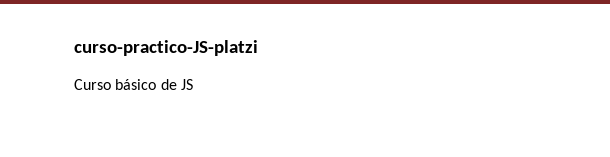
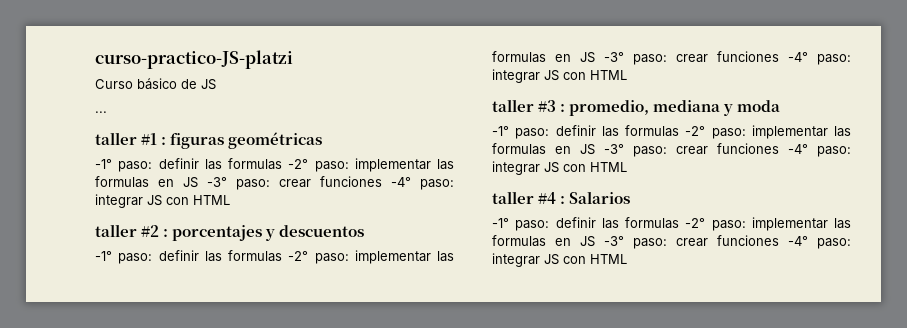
+ ...
+ taller #1 : figuras geométricas
+ -1° paso: definir las formulas -2° paso: implementar las formulas en JS -3° paso: crear funciones -4° paso: integrar JS con HTML
+ taller #2 : porcentajes y descuentos
+ -1° paso: definir las formulas -2° paso: implementar las formulas en JS -3° paso: crear funciones -4° paso: integrar JS con HTML
+ taller #3 : promedio, mediana y moda
+ -1° paso: definir las formulas -2° paso: implementar las formulas en JS -3° paso: crear funciones -4° paso: integrar JS con HTML
+ taller #4 : Salarios
+ -1° paso: definir las formulas -2° paso: implementar las formulas en JS -3° paso: crear funciones -4° paso: integrar JS con HTML

